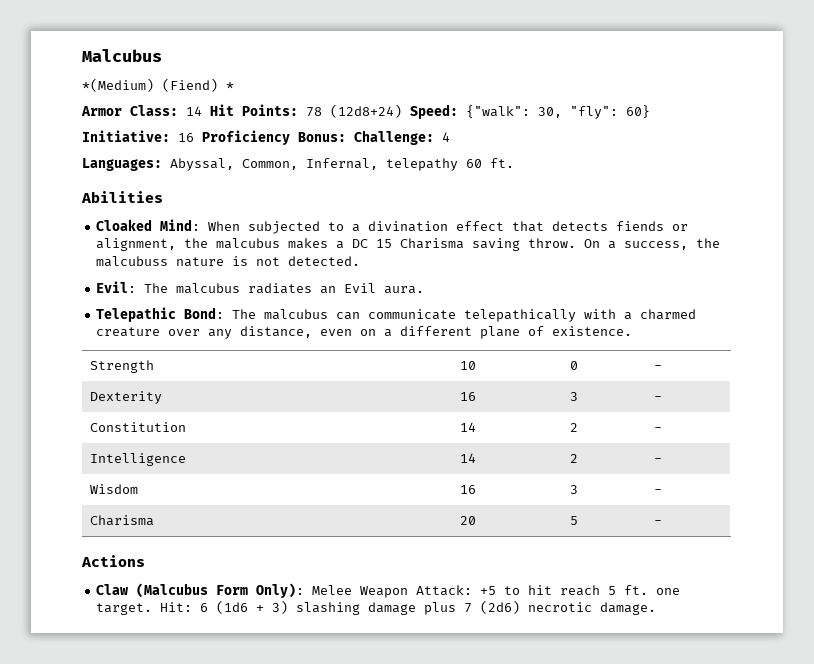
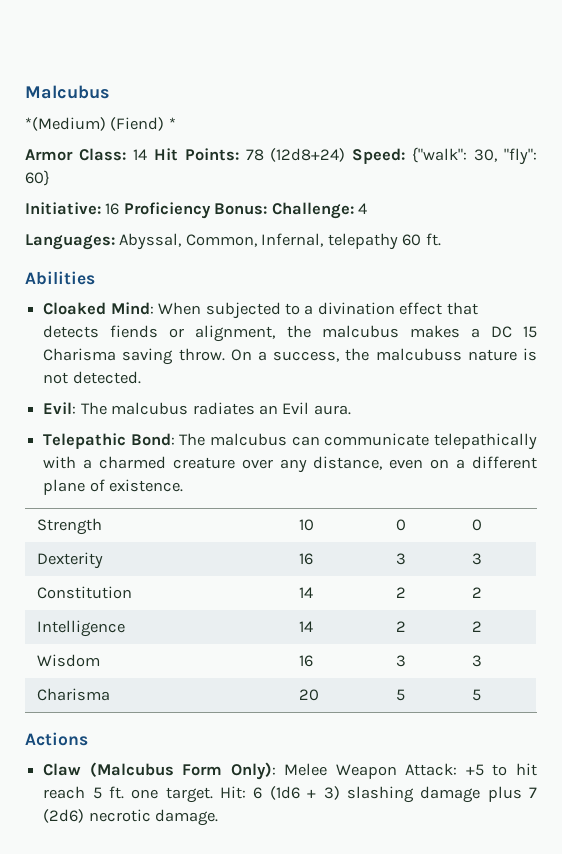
- Strength | 10 | 0 | -
+ Strength | 10 | 0 | 0
- Dexterity | 16 | 3 | -
+ Dexterity | 16 | 3 | 3
- Constitution | 14 | 2 | -
+ Constitution | 14 | 2 | 2
- Intelligence | 14 | 2 | -
+ Intelligence | 14 | 2 | 2
- Wisdom | 16 | 3 | -
+ Wisdom | 16 | 3 | 3
- Charisma | 20 | 5 | -
+ Charisma | 20 | 5 | 5

